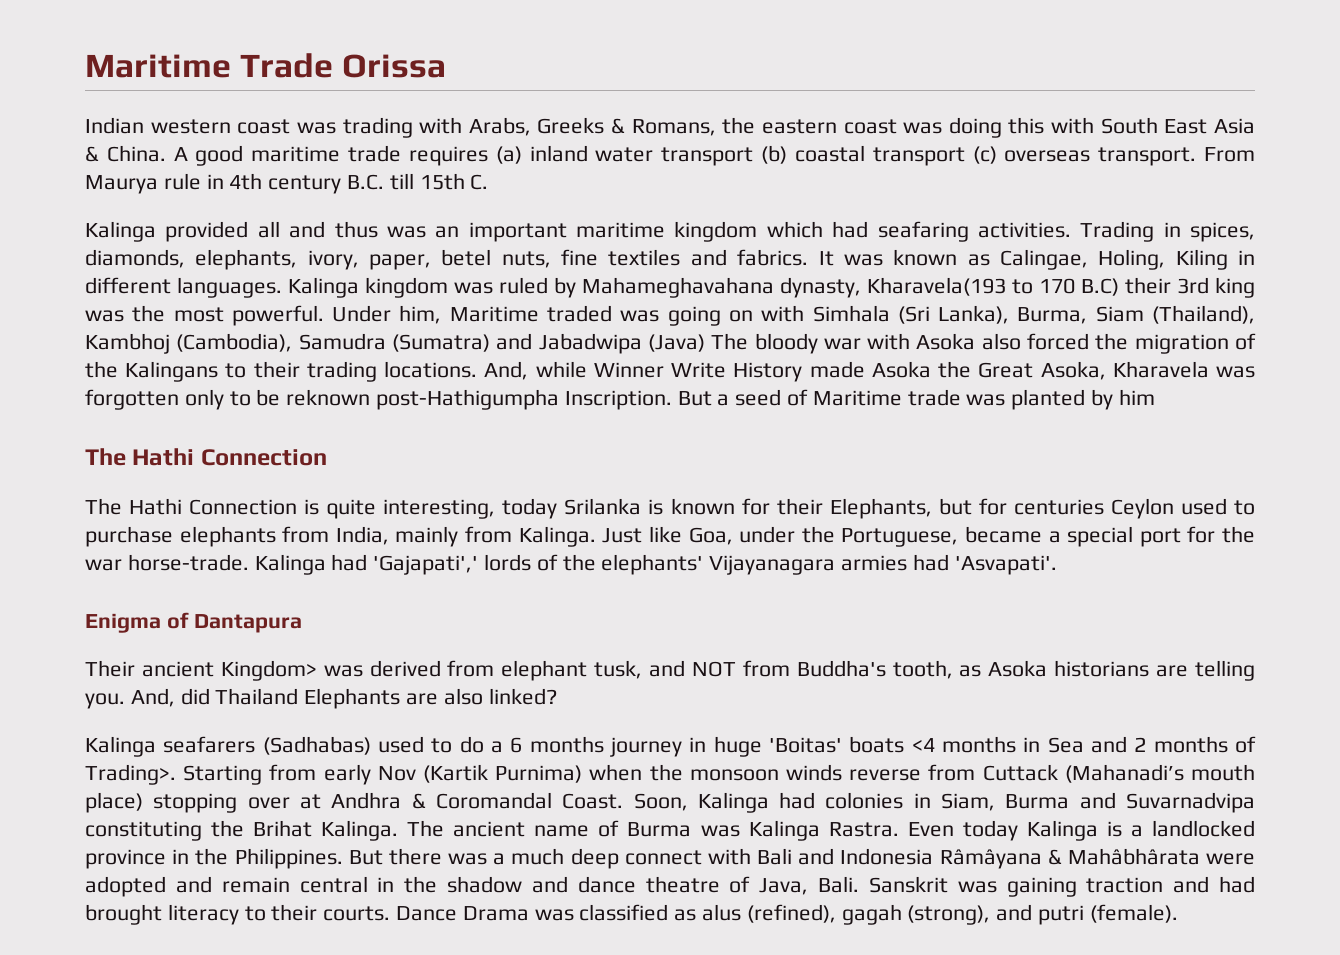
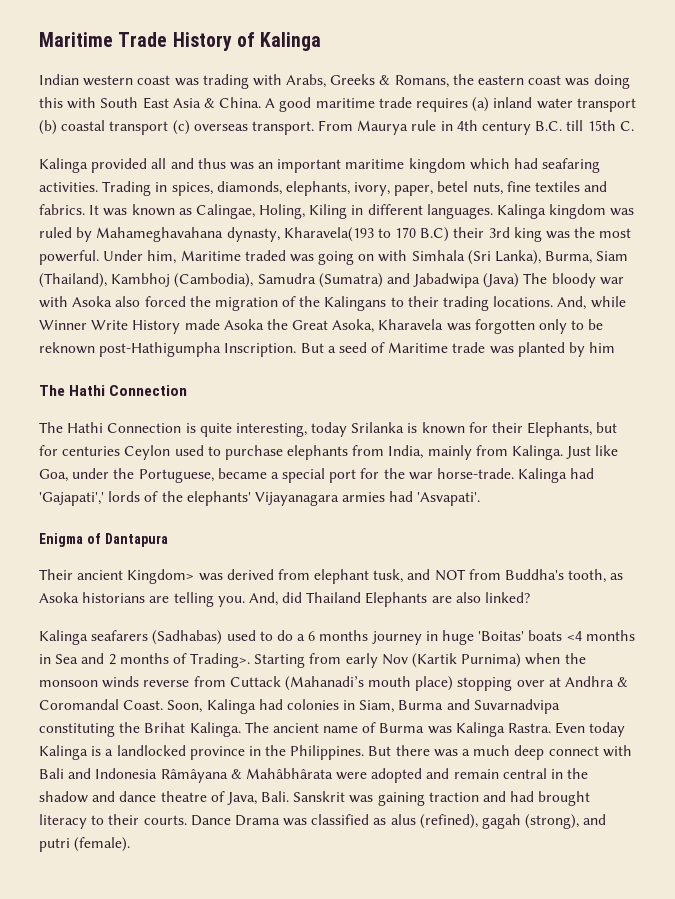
- Maritime Trade Orissa
+ Maritime Trade History of Kalinga

